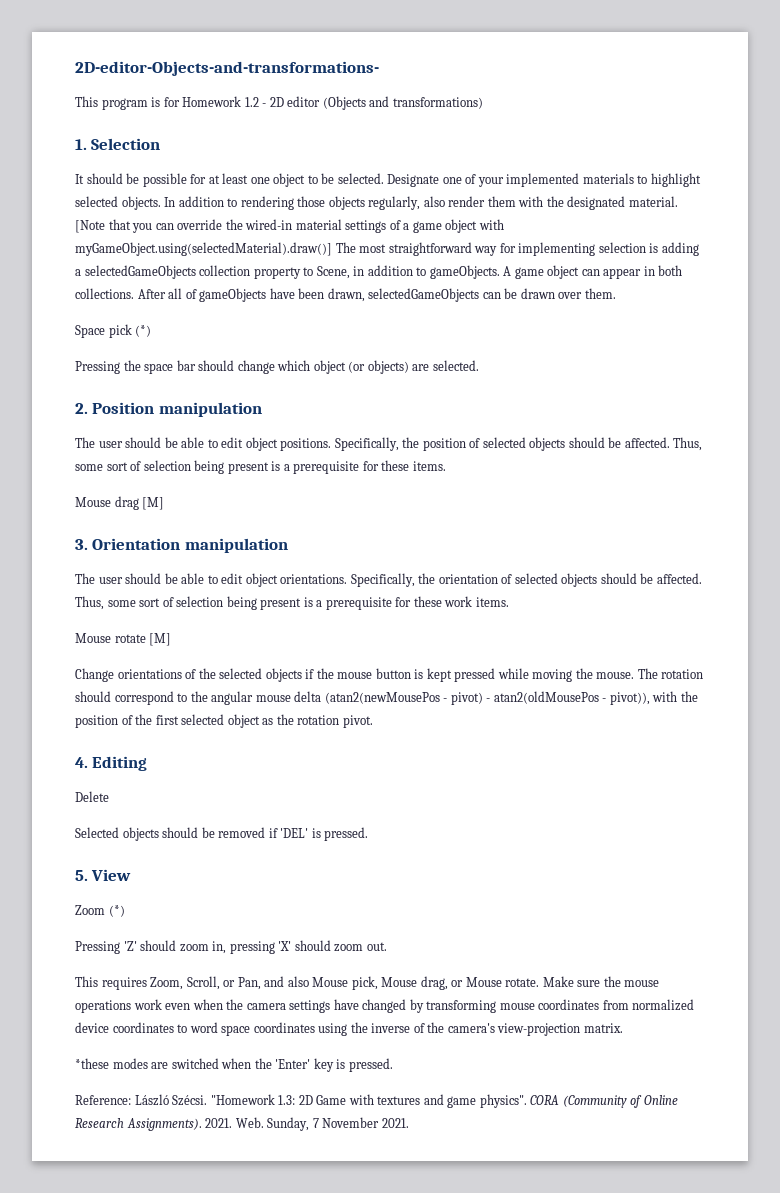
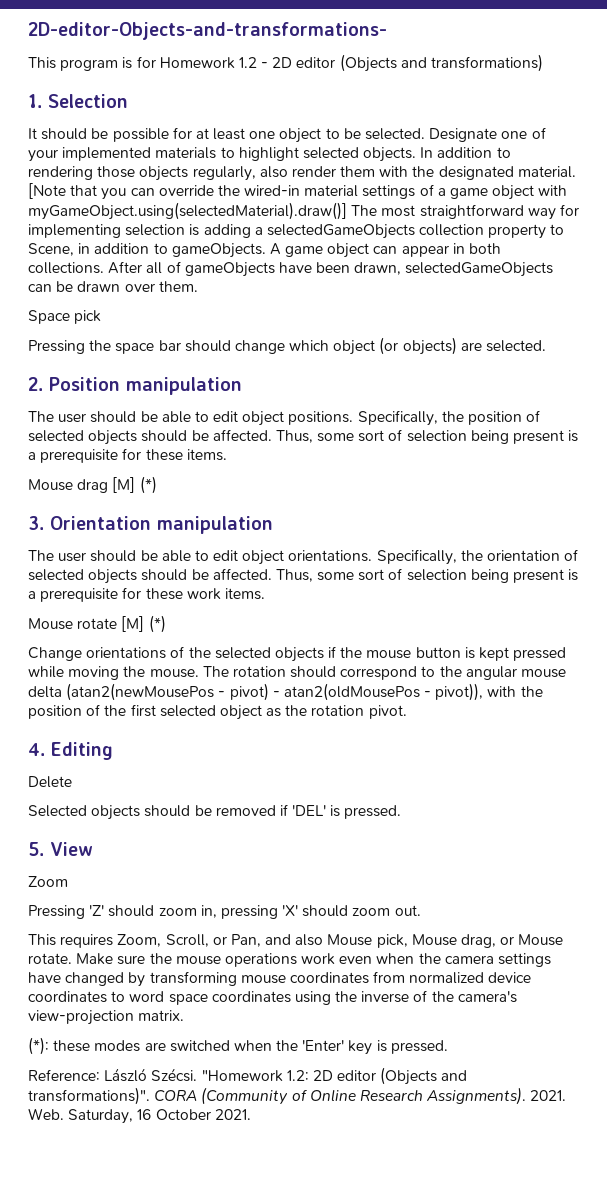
- Space pick (*)
+ Space pick
- Mouse drag [M]
+ Mouse drag [M] (*)
- Mouse rotate [M]
+ Mouse rotate [M] (*)
- Zoom (*)
+ Zoom
- *these modes are switched when the 'Enter' key is pressed.
+ (*): these modes are switched when the 'Enter' key is pressed.
- "Homework 1.3: 2D Game with textures and game physics".
+ "Homework 1.2: 2D editor (Objects and transformations)".
- Web. Sunday, 7 November 2021.
+ Web. Saturday, 16 October 2021.

